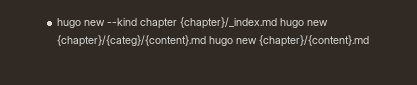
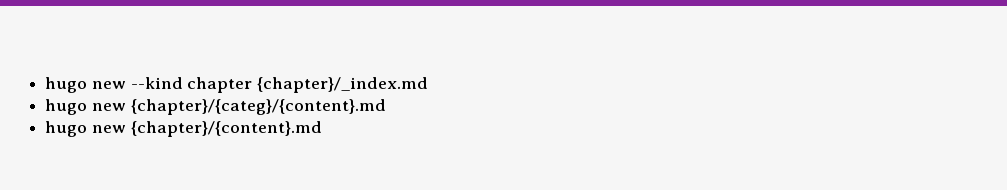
- hugo new --kind chapter {chapter}/_index.md hugo new {chapter}/{categ}/{content}.md hugo new {chapter}/{content}.md
+ hugo new --kind chapter {chapter}/_index.md
+ hugo new {chapter}/{categ}/{content}.md
+ hugo new {chapter}/{content}.md

